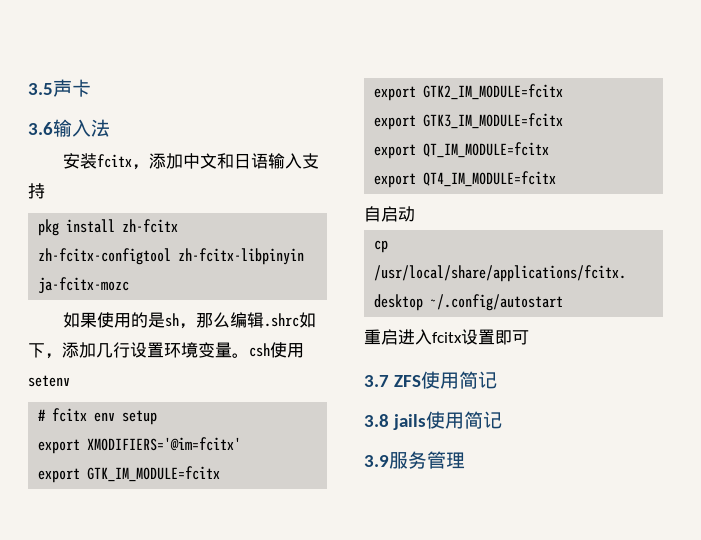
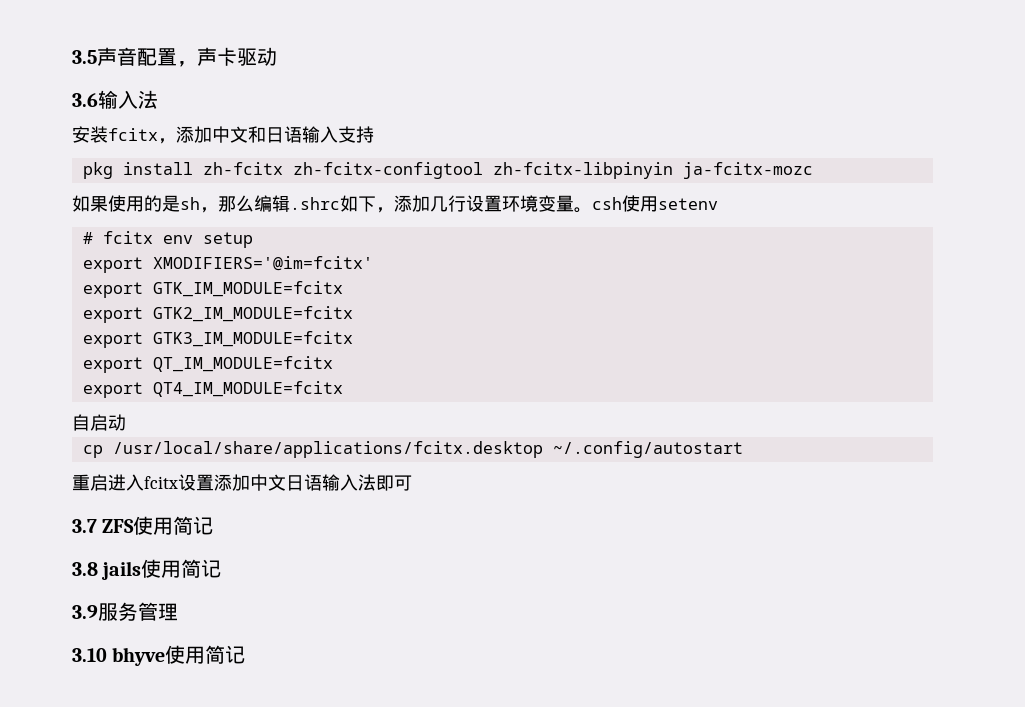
- 3.5声卡
+ 3.5声音配置，声卡驱动
- 重启进入fcitx设置即可
+ 重启进入fcitx设置添加中文日语输入法即可
+ 3.10 bhyve使用简记

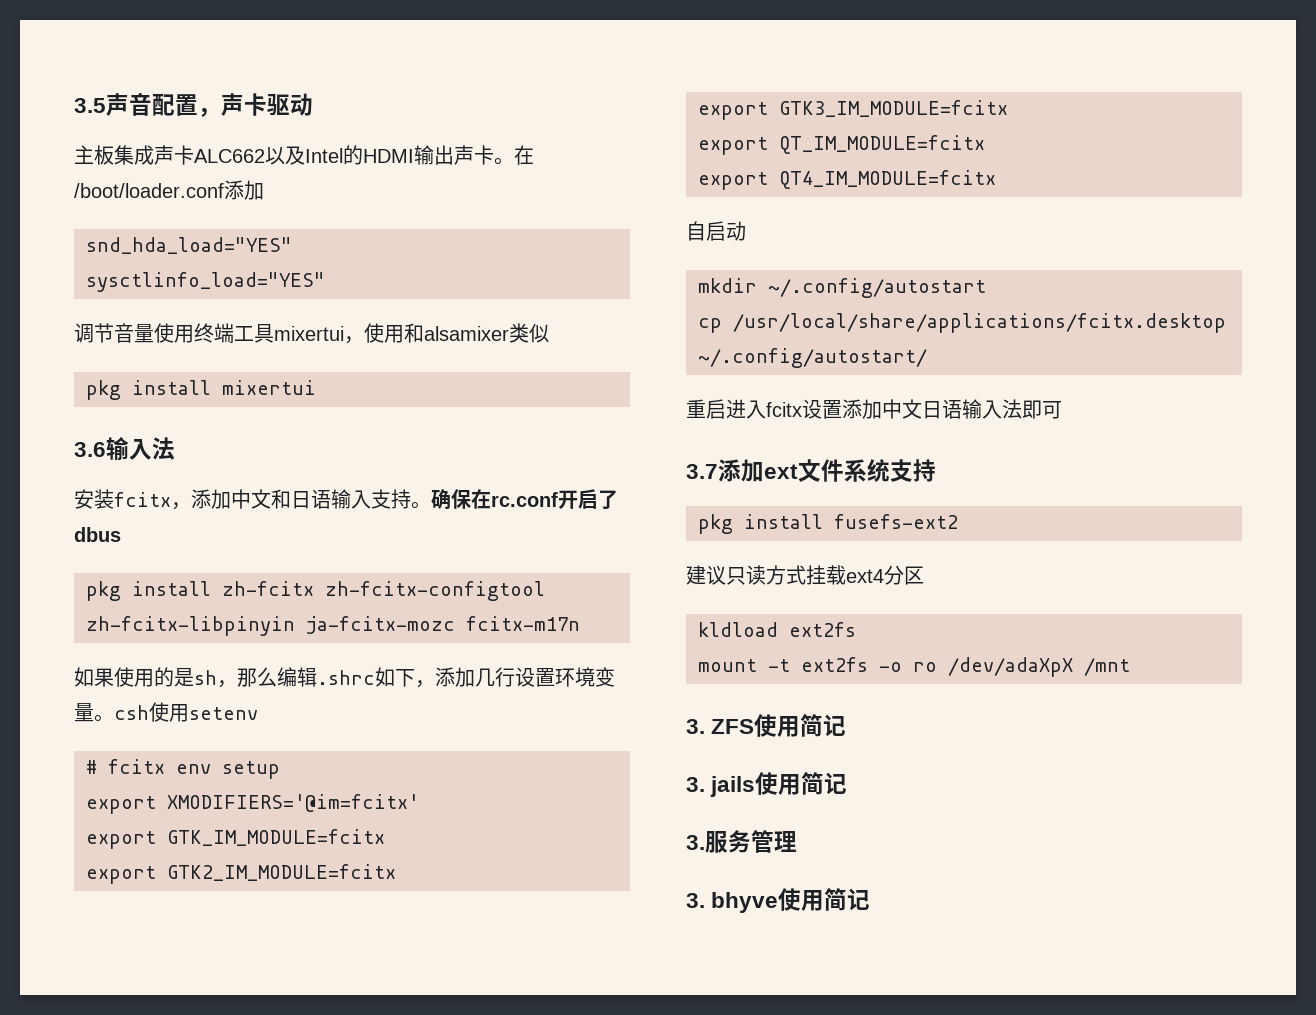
+ 主板集成声卡ALC662以及Intel的HDMI输出声卡。在/boot/loader.conf添加
+ snd_hda_load="YES"
+ sysctlinfo_load="YES"
+ 调节音量使用终端工具mixertui，使用和alsamixer类似
+ pkg install mixertui
- 安装fcitx，添加中文和日语输入支持
+ 安装fcitx，添加中文和日语输入支持。确保在rc.conf开启了dbus
- pkg install zh-fcitx zh-fcitx-configtool zh-fcitx-libpinyin ja-fcitx-mozc
+ pkg install zh-fcitx zh-fcitx-configtool zh-fcitx-libpinyin ja-fcitx-mozc fcitx-m17n
+ mkdir ~/.config/autostart
- cp /usr/local/share/applications/fcitx.desktop ~/.config/autostart
+ cp /usr/local/share/applications/fcitx.desktop ~/.config/autostart/
- 3.7 ZFS使用简记
+ 3.7添加ext文件系统支持
+ pkg install fusefs-ext2
+ 建议只读方式挂载ext4分区
+ kldload ext2fs
+ mount -t ext2fs -o ro /dev/adaXpX /mnt
+ 3. ZFS使用简记
- 3.8 jails使用简记
+ 3. jails使用简记
- 3.9服务管理
+ 3.服务管理
- 3.10 bhyve使用简记
+ 3. bhyve使用简记

